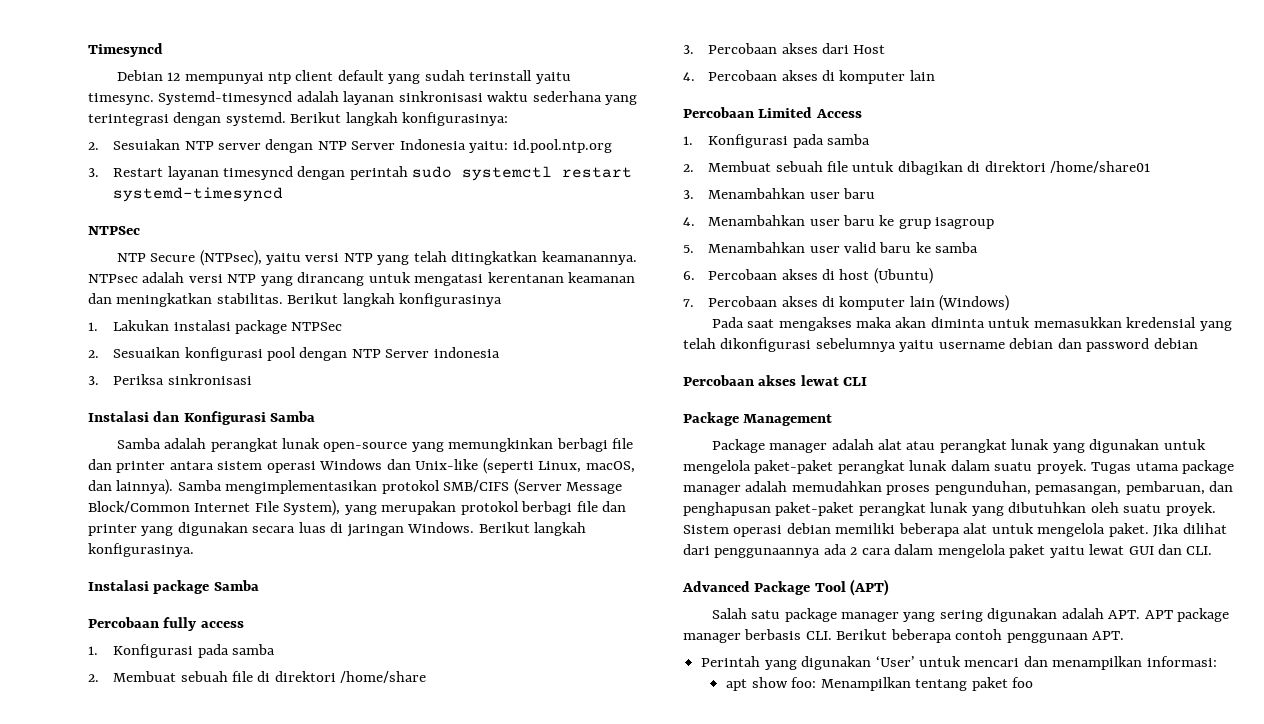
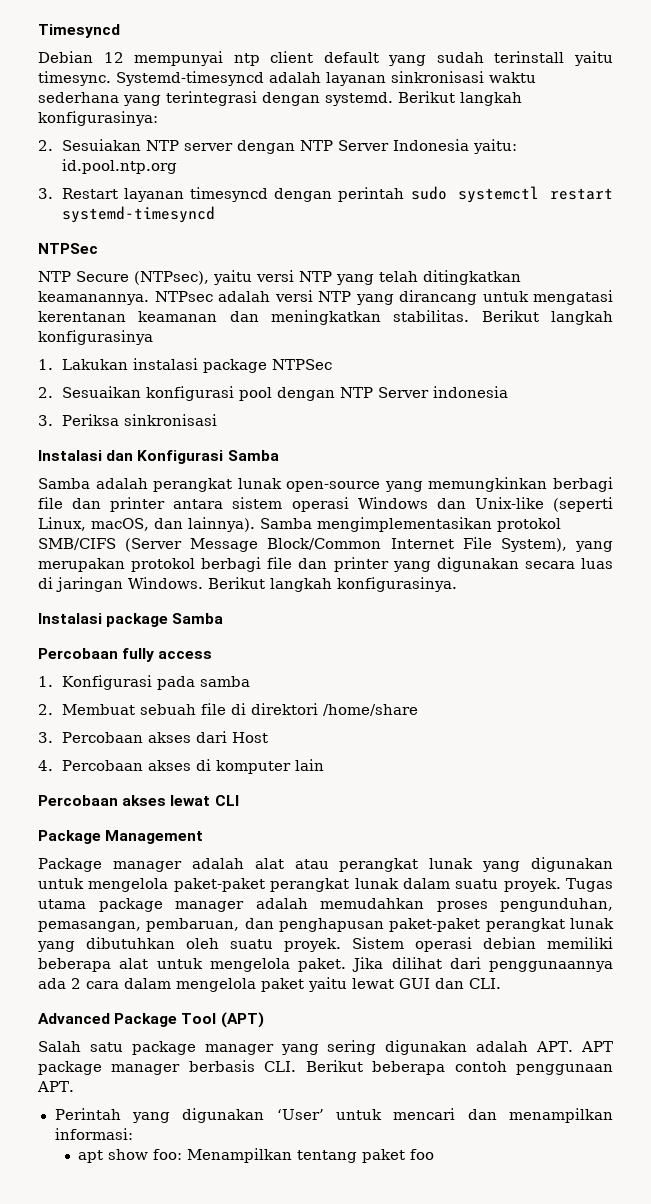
- Percobaan Limited Access
- 1. Konfigurasi pada samba
- 2. Membuat sebuah file untuk dibagikan di direktori /home/share01
- 3. Menambahkan user baru
- 4. Menambahkan user baru ke grup isagroup
- 5. Menambahkan user valid baru ke samba
- 6. Percobaan akses di host (Ubuntu)
- 7. Percobaan akses di komputer lain (Windows)
- Pada saat mengakses maka akan diminta untuk memasukkan kredensial yang telah dikonfigurasi sebelumnya yaitu username debian dan password debian

